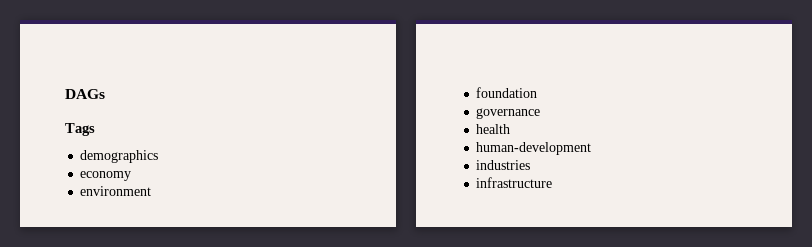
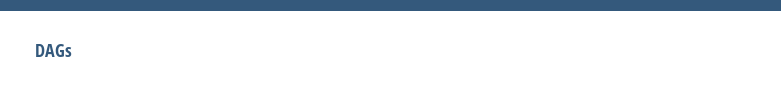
- Tags
- demographics
- economy
- environment
- foundation
- governance
- health
- human-development
- industries
- infrastructure

